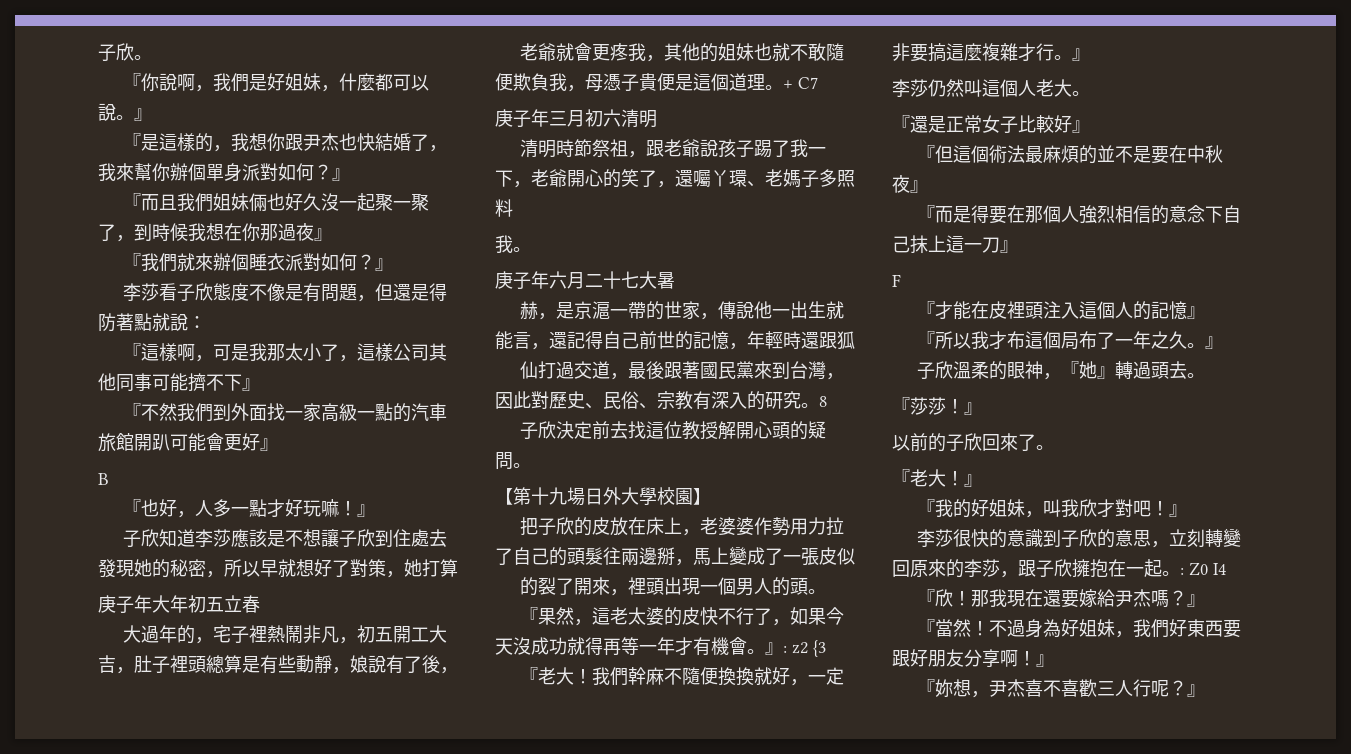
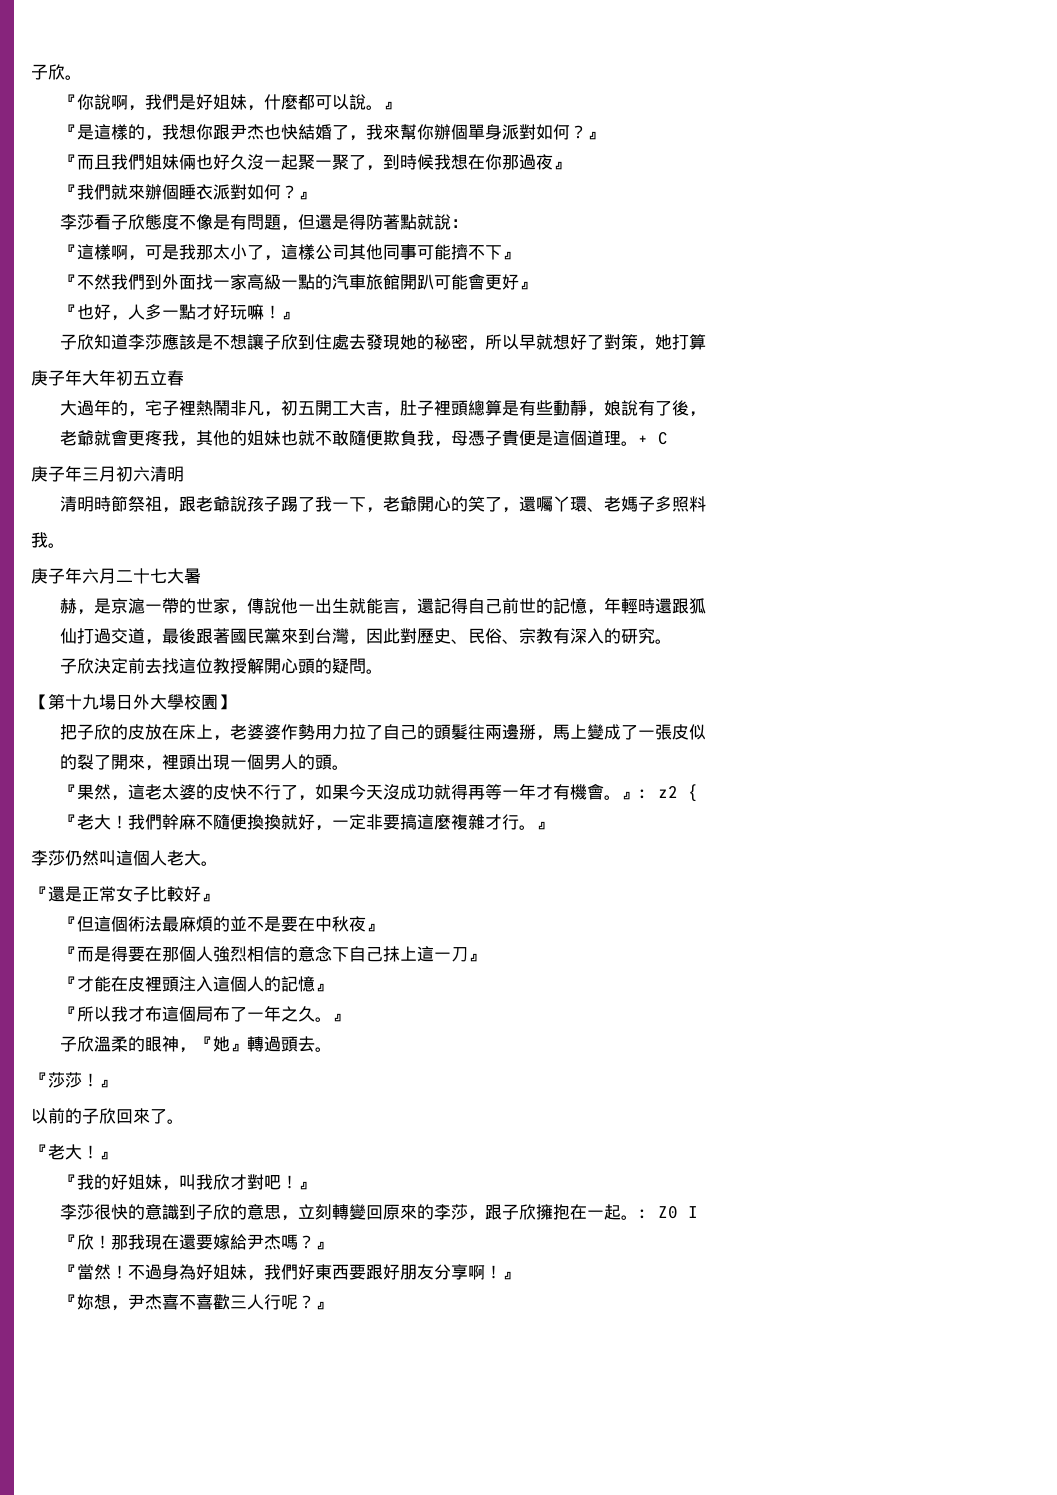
- B
- + C7
+ + C
- 8
- 『果然，這老太婆的皮快不行了，如果今天沒成功就得再等一年才有機會。』: z2 {3
+ 『果然，這老太婆的皮快不行了，如果今天沒成功就得再等一年才有機會。』: z2 {
- F
- 李莎很快的意識到子欣的意思，立刻轉變回原來的李莎，跟子欣擁抱在一起。: Z0 I4
+ 李莎很快的意識到子欣的意思，立刻轉變回原來的李莎，跟子欣擁抱在一起。: Z0 I

